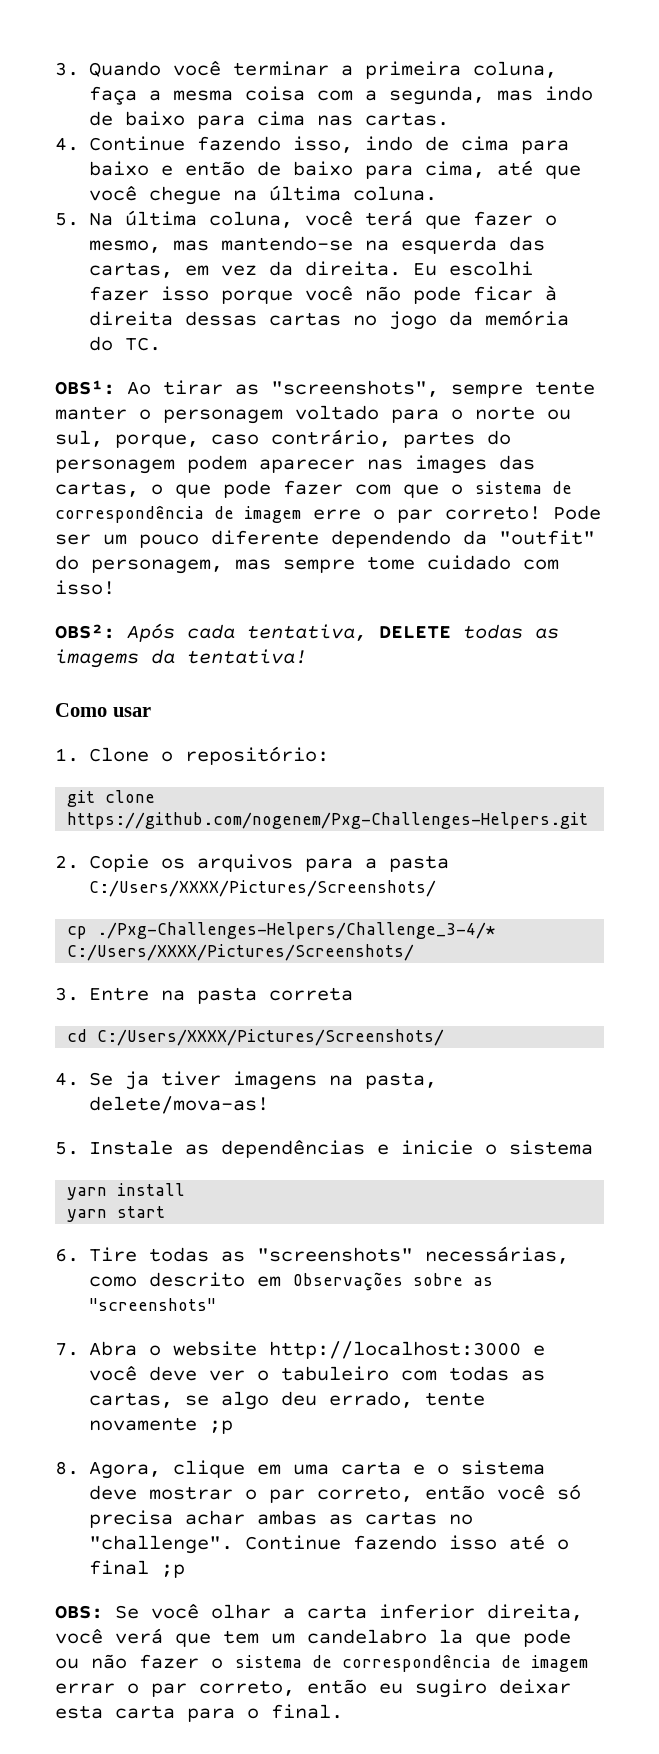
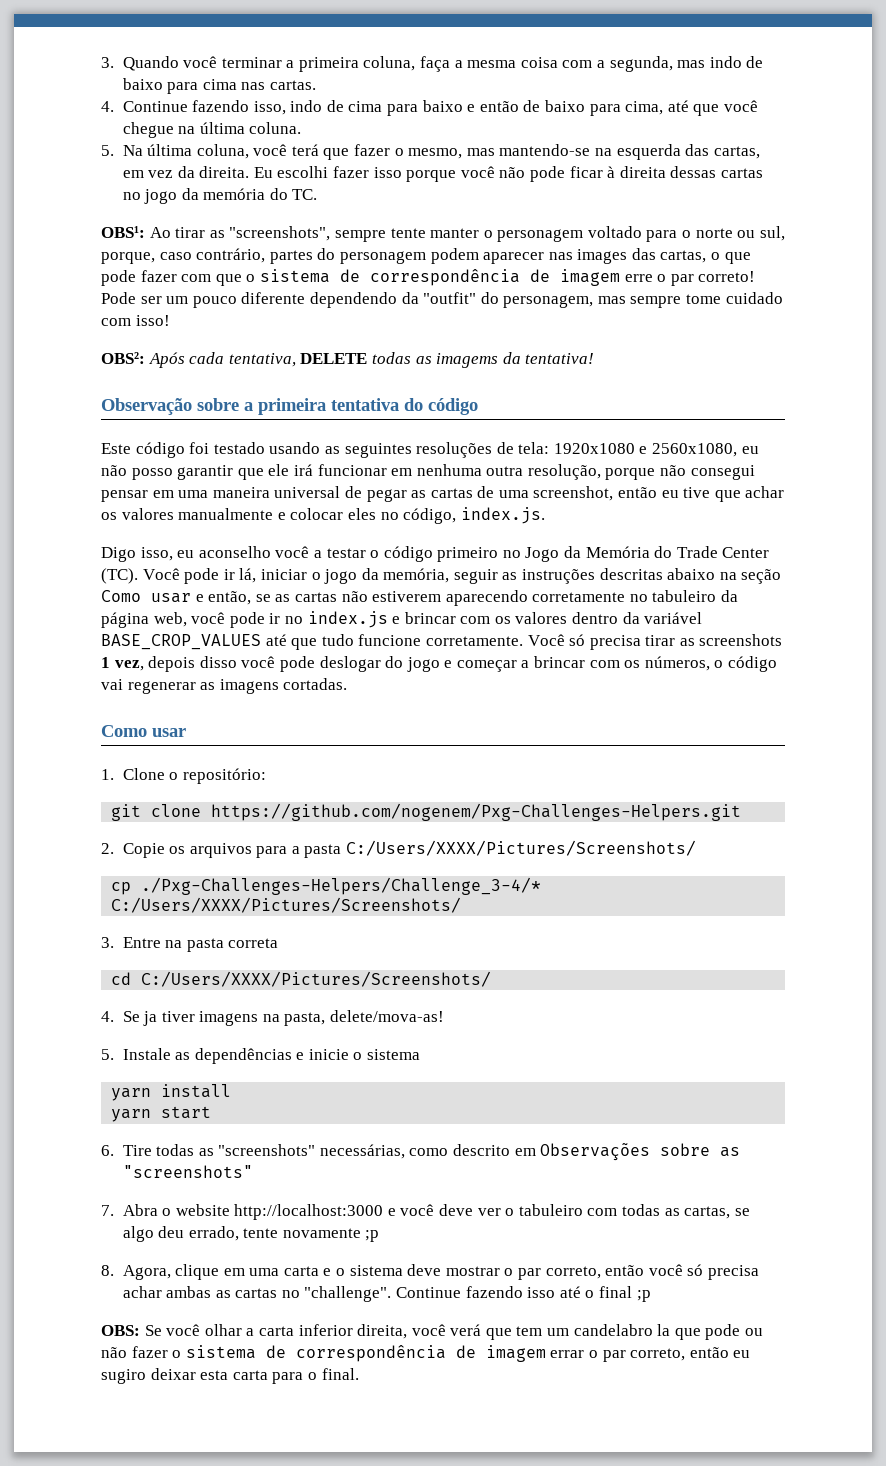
+ Observação sobre a primeira tentativa do código
+ Este código foi testado usando as seguintes resoluções de tela: 1920x1080 e 2560x1080, eu não posso garantir que ele irá funcionar em nenhuma outra resolução, porque não consegui pensar em uma maneira universal de pegar as cartas de uma screenshot, então eu tive que achar os valores manualmente e colocar eles no código, index.js.
+ Digo isso, eu aconselho você a testar o código primeiro no Jogo da Memória do Trade Center (TC). Você pode ir lá, iniciar o jogo da memória, seguir as instruções descritas abaixo na seção Como usar e então, se as cartas não estiverem aparecendo corretamente no tabuleiro da página web, você pode ir no index.js e brincar com os valores dentro da variável BASE_CROP_VALUES até que tudo funcione corretamente. Você só precisa tirar as screenshots 1 vez, depois disso você pode deslogar do jogo e começar a brincar com os números, o código vai regenerar as imagens cortadas.

